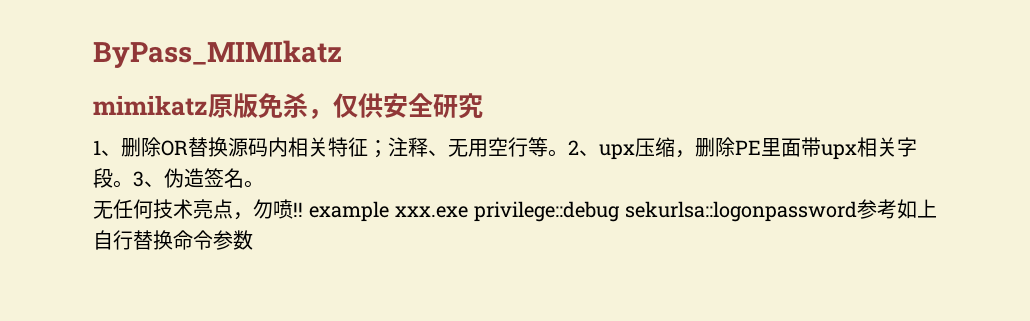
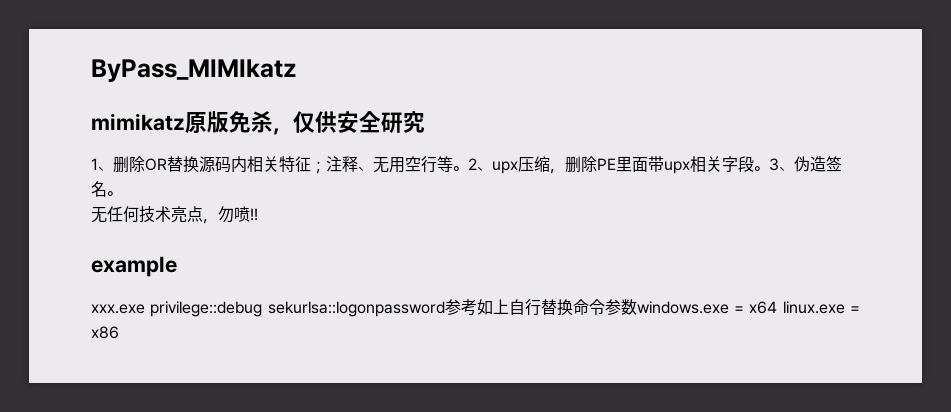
- 无任何技术亮点，勿喷!! example xxx.exe privilege::debug sekurlsa::logonpassword参考如上自行替换命令参数
+ 无任何技术亮点，勿喷!!
+ example
+ xxx.exe privilege::debug sekurlsa::logonpassword参考如上自行替换命令参数windows.exe = x64 linux.exe = x86

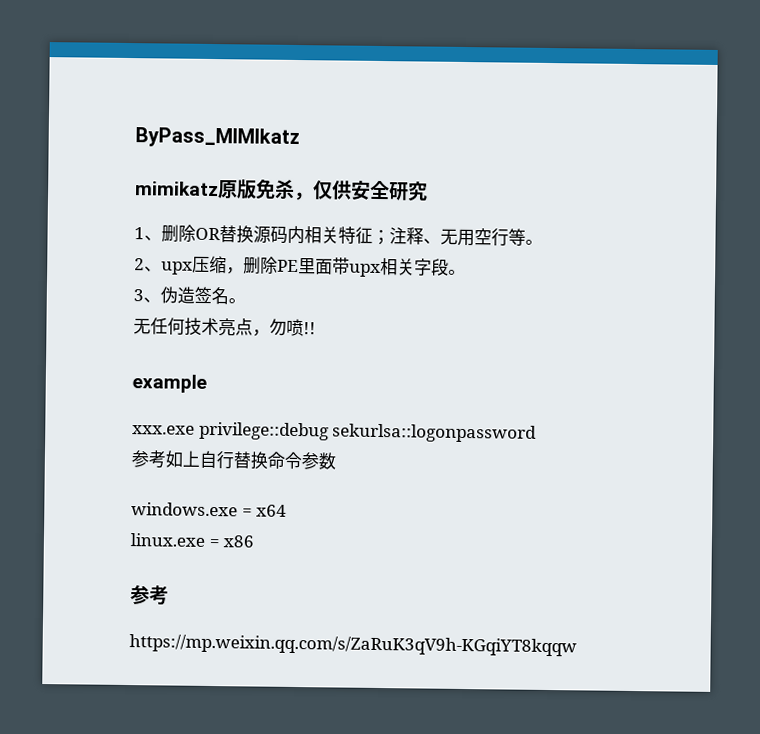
- 1、删除OR替换源码内相关特征；注释、无用空行等。2、upx压缩，删除PE里面带upx相关字段。3、伪造签名。
+ 1、删除OR替换源码内相关特征；注释、无用空行等。
+ 2、upx压缩，删除PE里面带upx相关字段。
+ 3、伪造签名。
- xxx.exe privilege::debug sekurlsa::logonpassword参考如上自行替换命令参数windows.exe = x64 linux.exe = x86
+ xxx.exe privilege::debug sekurlsa::logonpassword
+ 参考如上自行替换命令参数
+ windows.exe = x64
+ linux.exe = x86
+ 参考
+ https://mp.weixin.qq.com/s/ZaRuK3qV9h-KGqiYT8kqqw

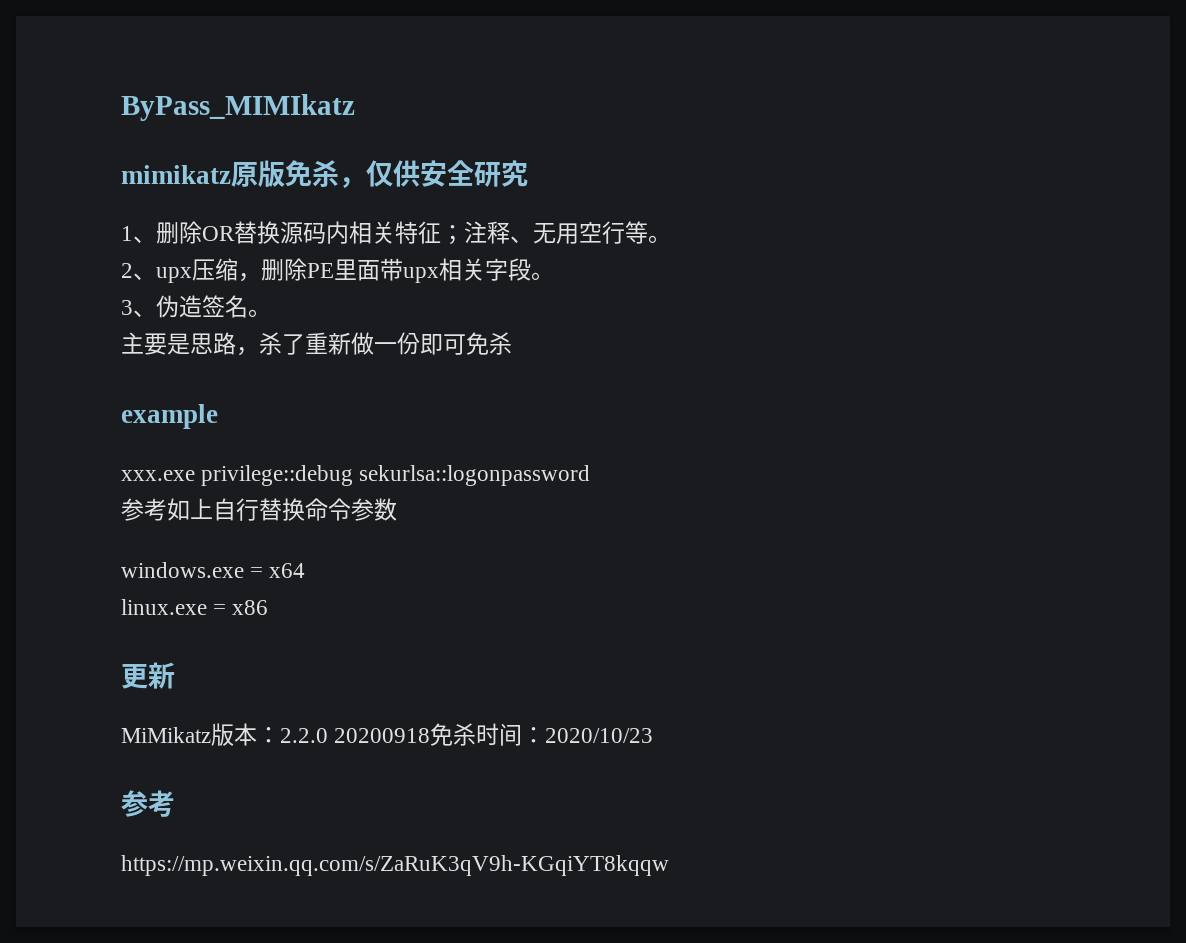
- 无任何技术亮点，勿喷!!
+ 主要是思路，杀了重新做一份即可免杀
+ 更新
+ MiMikatz版本：2.2.0 20200918免杀时间：2020/10/23

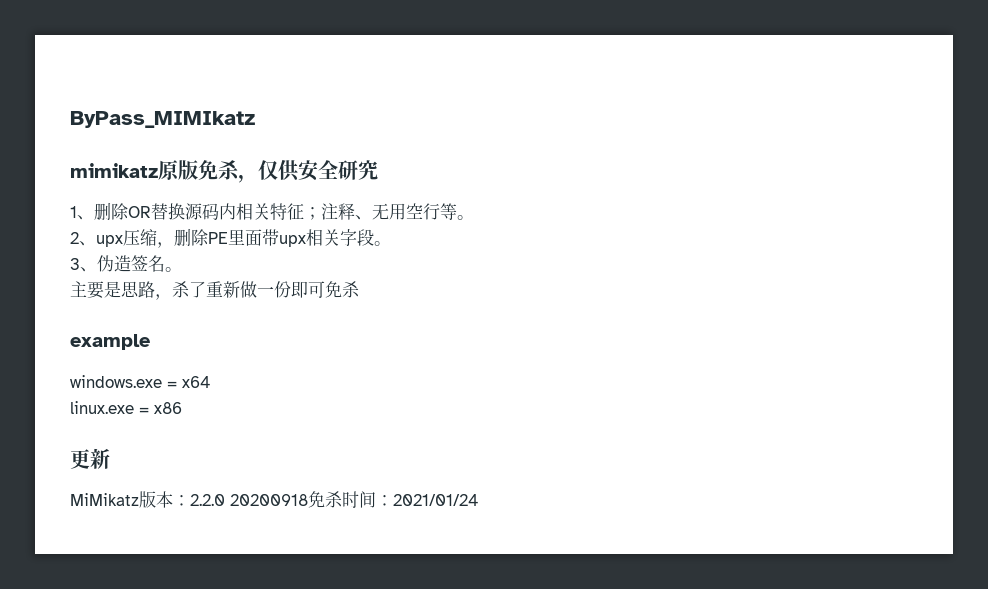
- xxx.exe privilege::debug sekurlsa::logonpassword
- 参考如上自行替换命令参数
- MiMikatz版本：2.2.0 20200918免杀时间：2020/10/23
- 参考
- https://mp.weixin.qq.com/s/ZaRuK3qV9h-KGqiYT8kqqw
+ MiMikatz版本：2.2.0 20200918免杀时间：2021/01/24

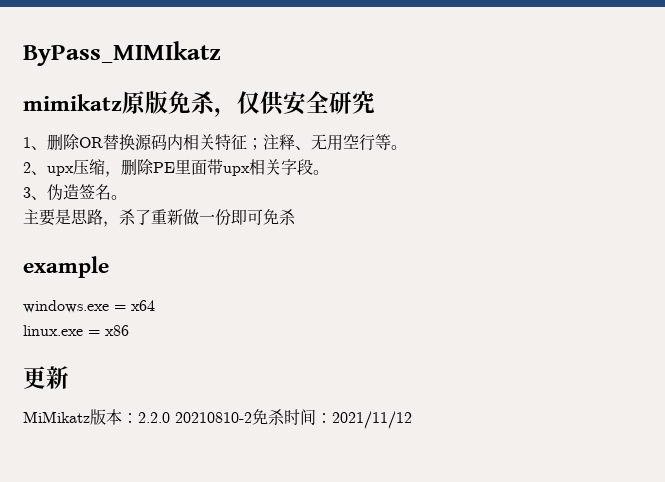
- MiMikatz版本：2.2.0 20200918免杀时间：2021/01/24
+ MiMikatz版本：2.2.0 20210810-2免杀时间：2021/11/12

